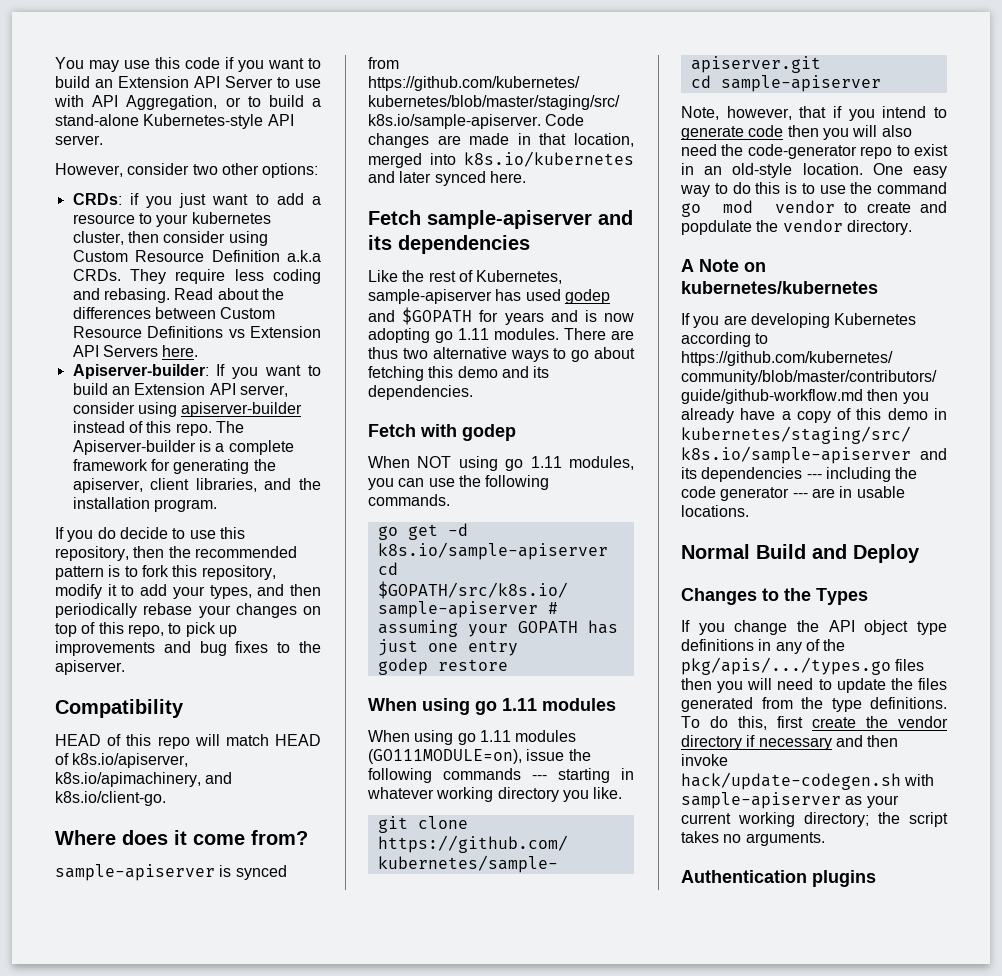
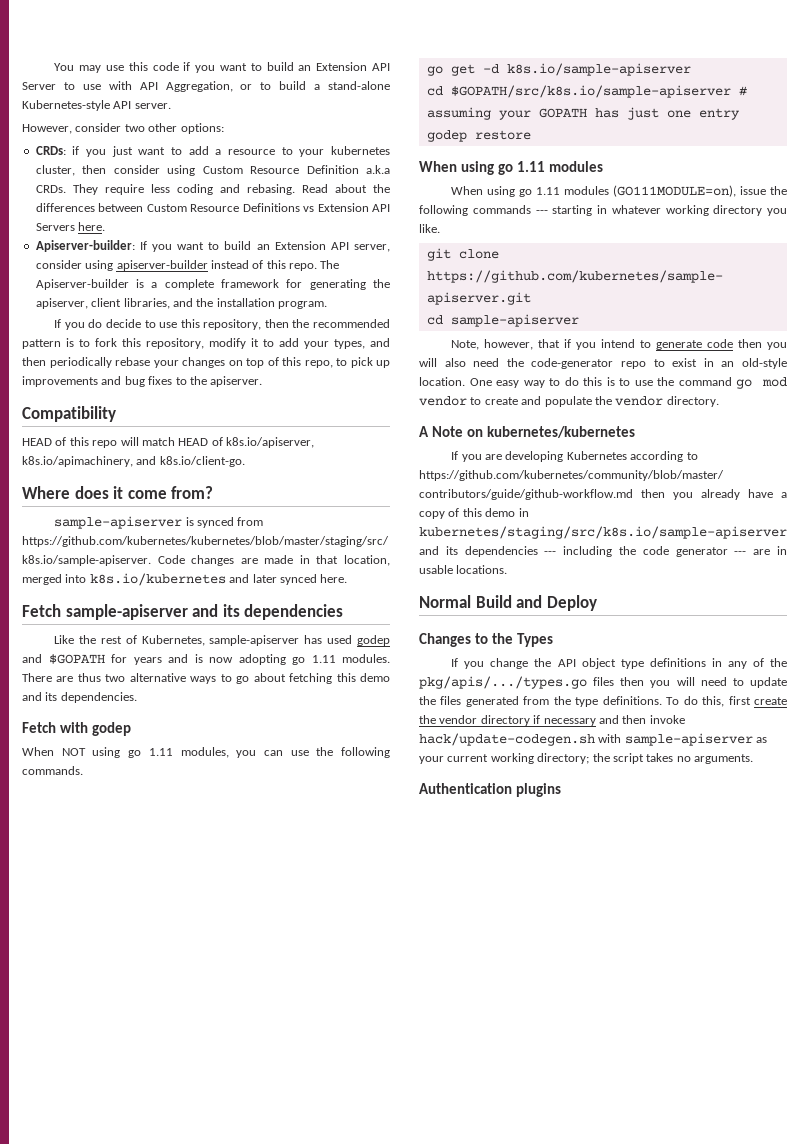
- One easy way to do this is to use the command go mod vendor to create and popdulate the vendor directory.
+ One easy way to do this is to use the command go mod vendor to create and populate the vendor directory.

